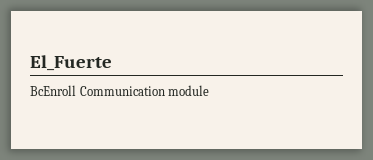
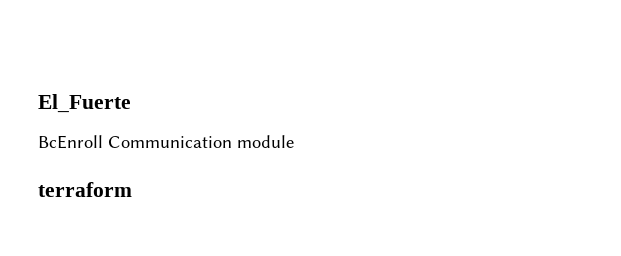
+ terraform

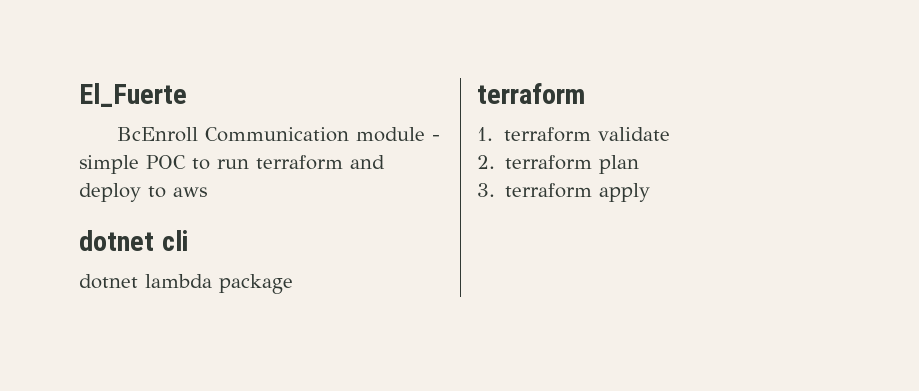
- BcEnroll Communication module
+ BcEnroll Communication module - simple POC to run terraform and deploy to aws
+ dotnet cli
+ dotnet lambda package
  terraform
+ 1. terraform validate
+ 2. terraform plan
+ 3. terraform apply

